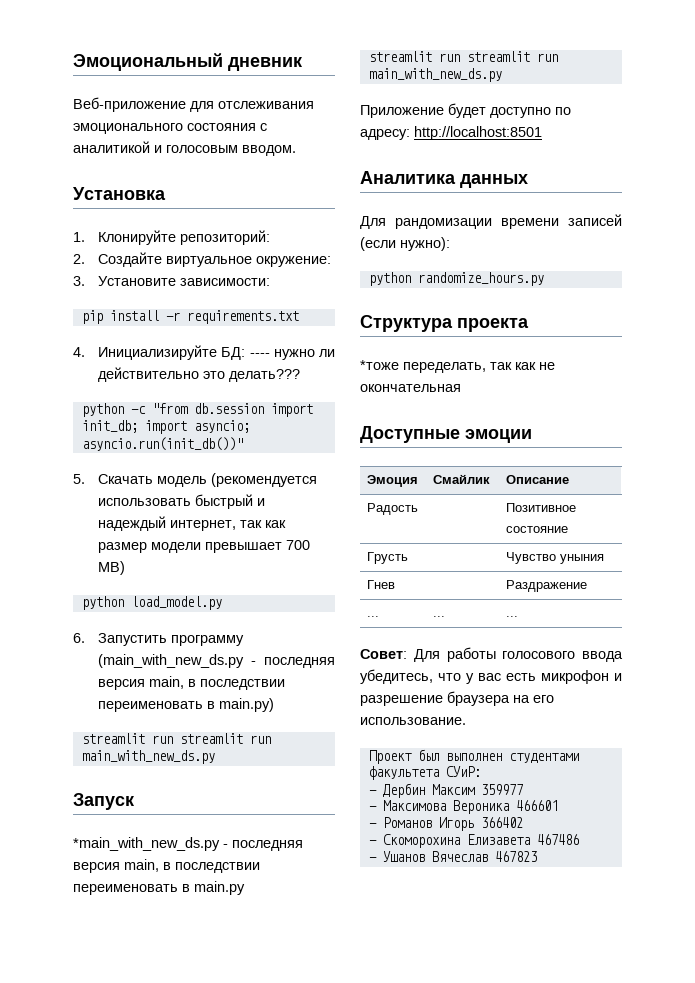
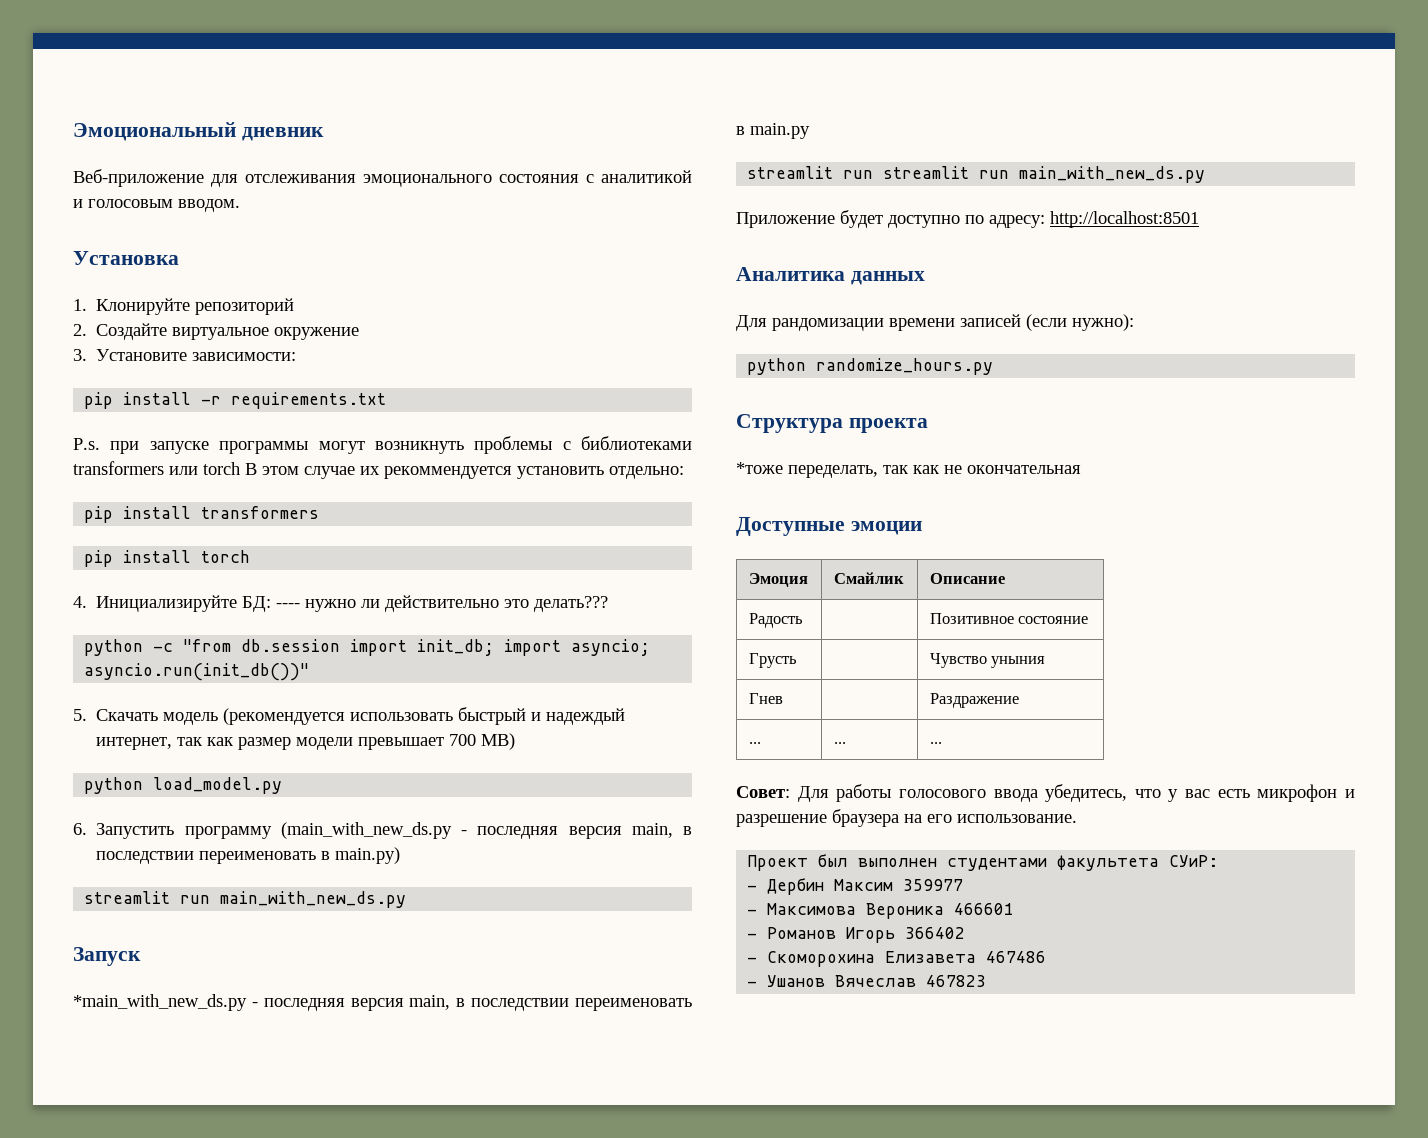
- 1. Клонируйте репозиторий:
+ 1. Клонируйте репозиторий
- 2. Создайте виртуальное окружение:
+ 2. Создайте виртуальное окружение
+ P.s. при запуске программы могут возникнуть проблемы с библиотеками transformers или torch В этом случае их рекоммендуется установить отдельно:
+ pip install transformers
+ pip install torch
  6. Запустить программу (main_with_new_ds.py - последняя версия main, в последствии переименовать в main.py)
- streamlit run streamlit run main_with_new_ds.py
+ streamlit run main_with_new_ds.py

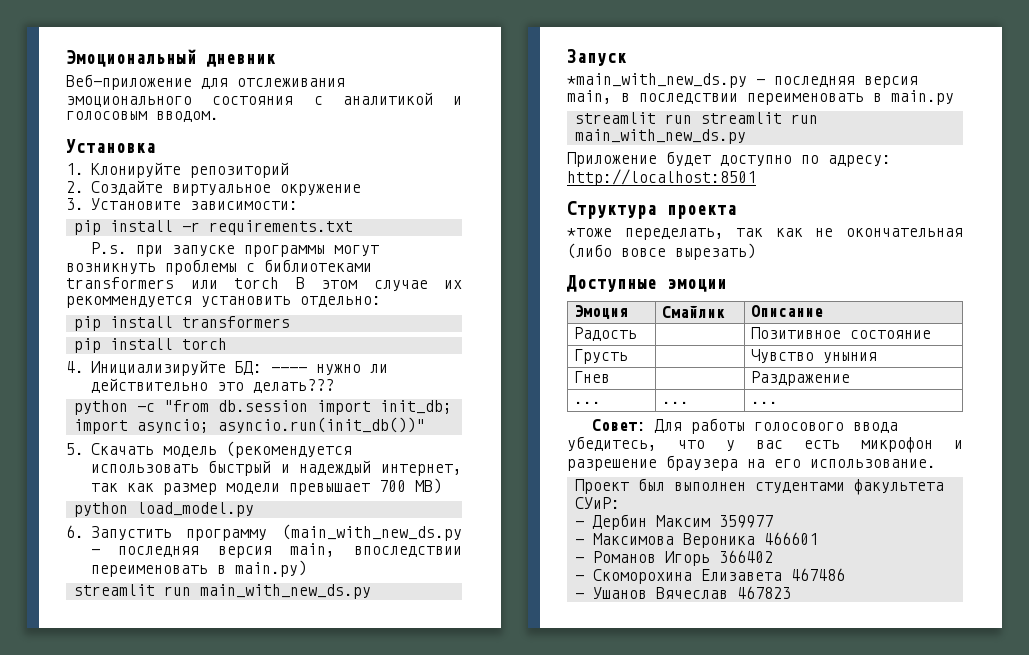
- 6. Запустить программу (main_with_new_ds.py - последняя версия main, в последствии переименовать в main.py)
+ 6. Запустить программу (main_with_new_ds.py - последняя версия main, впоследствии переименовать в main.py)
- Аналитика данных
- Для рандомизации времени записей (если нужно):
- python randomize_hours.py
- *тоже переделать, так как не окончательная
+ *тоже переделать, так как не окончательная (либо вовсе вырезать)

